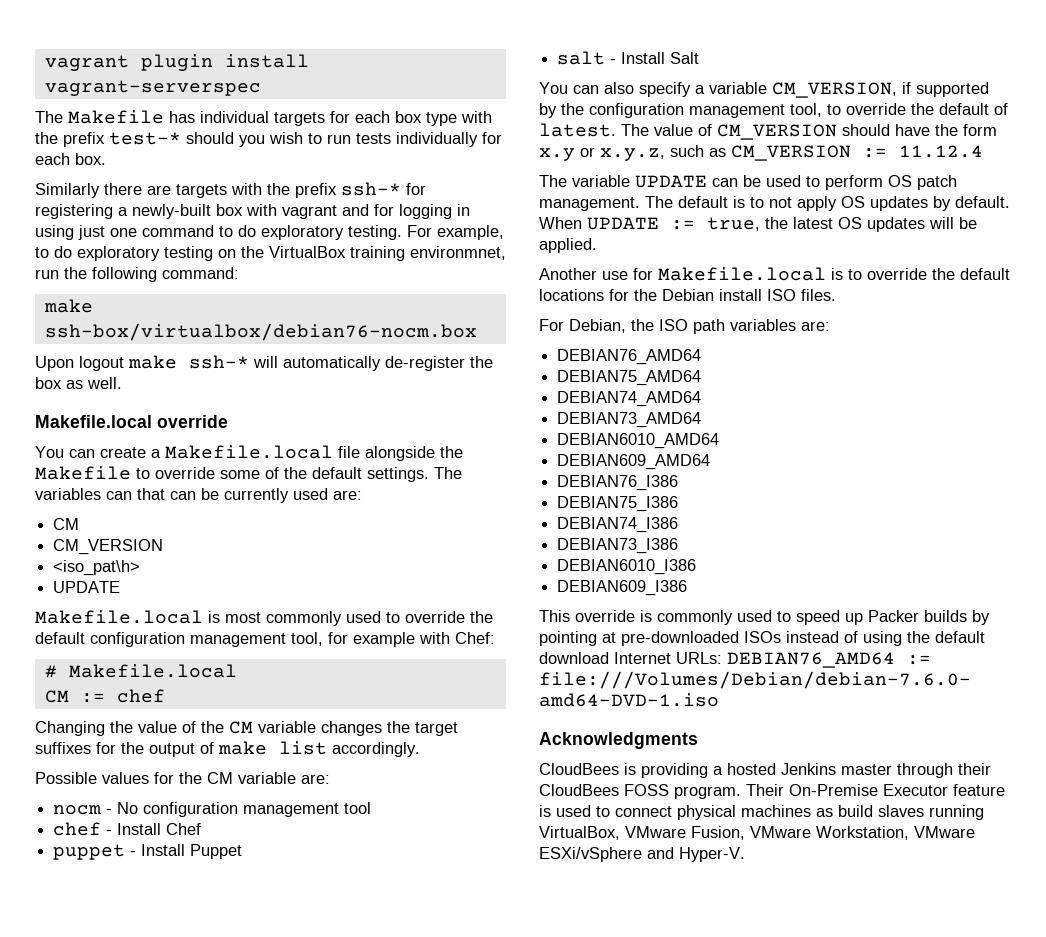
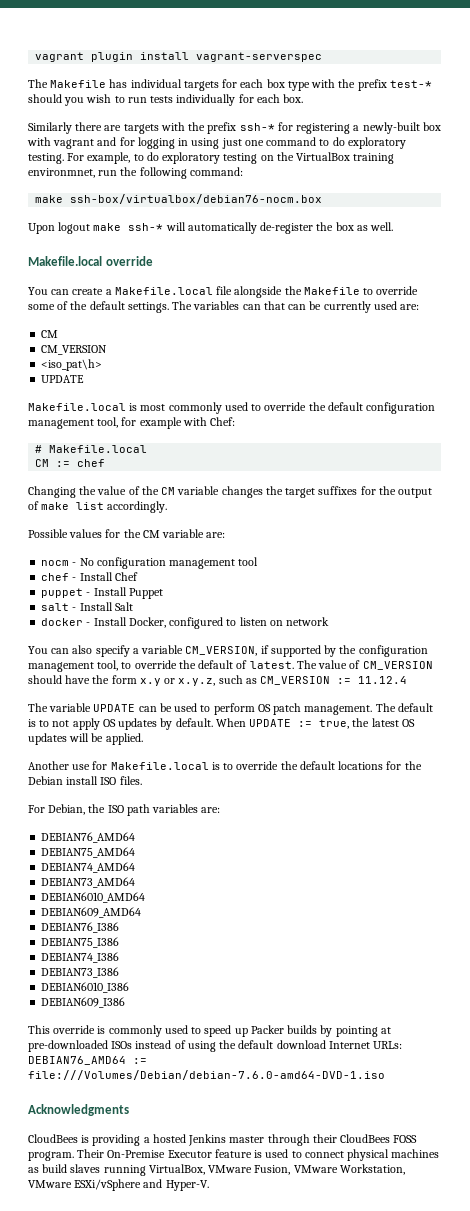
+ docker - Install Docker, configured to listen on network

